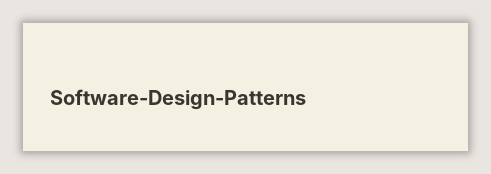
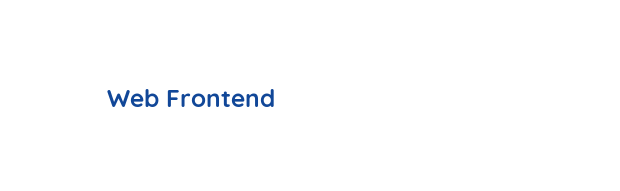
- Software-Design-Patterns
+ Web Frontend

